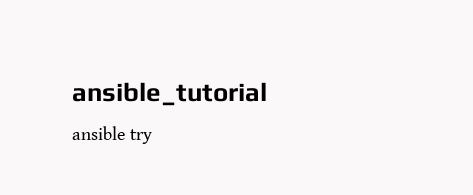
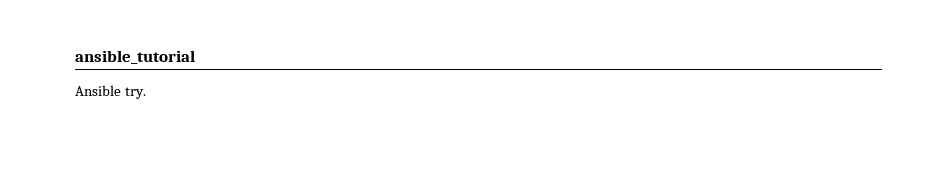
- ansible try
+ Ansible try.

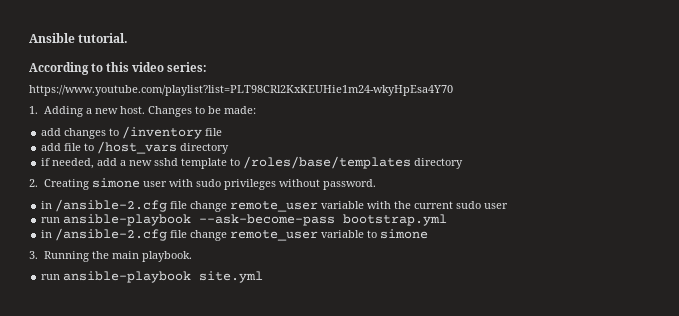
- ansible_tutorial
- Ansible try.
+ Ansible tutorial.
+ According to this video series:
+ https://www.youtube.com/playlist?list=PLT98CRl2KxKEUHie1m24-wkyHpEsa4Y70
+ 1. Adding a new host. Changes to be made:
+ add changes to /inventory file
+ add file to /host_vars directory
+ if needed, add a new sshd template to /roles/base/templates directory
+ 2. Creating simone user with sudo privileges without password.
+ in /ansible-2.cfg file change remote_user variable with the current sudo user
+ run ansible-playbook --ask-become-pass bootstrap.yml
+ in /ansible-2.cfg file change remote_user variable to simone
+ 3. Running the main playbook.
+ run ansible-playbook site.yml

